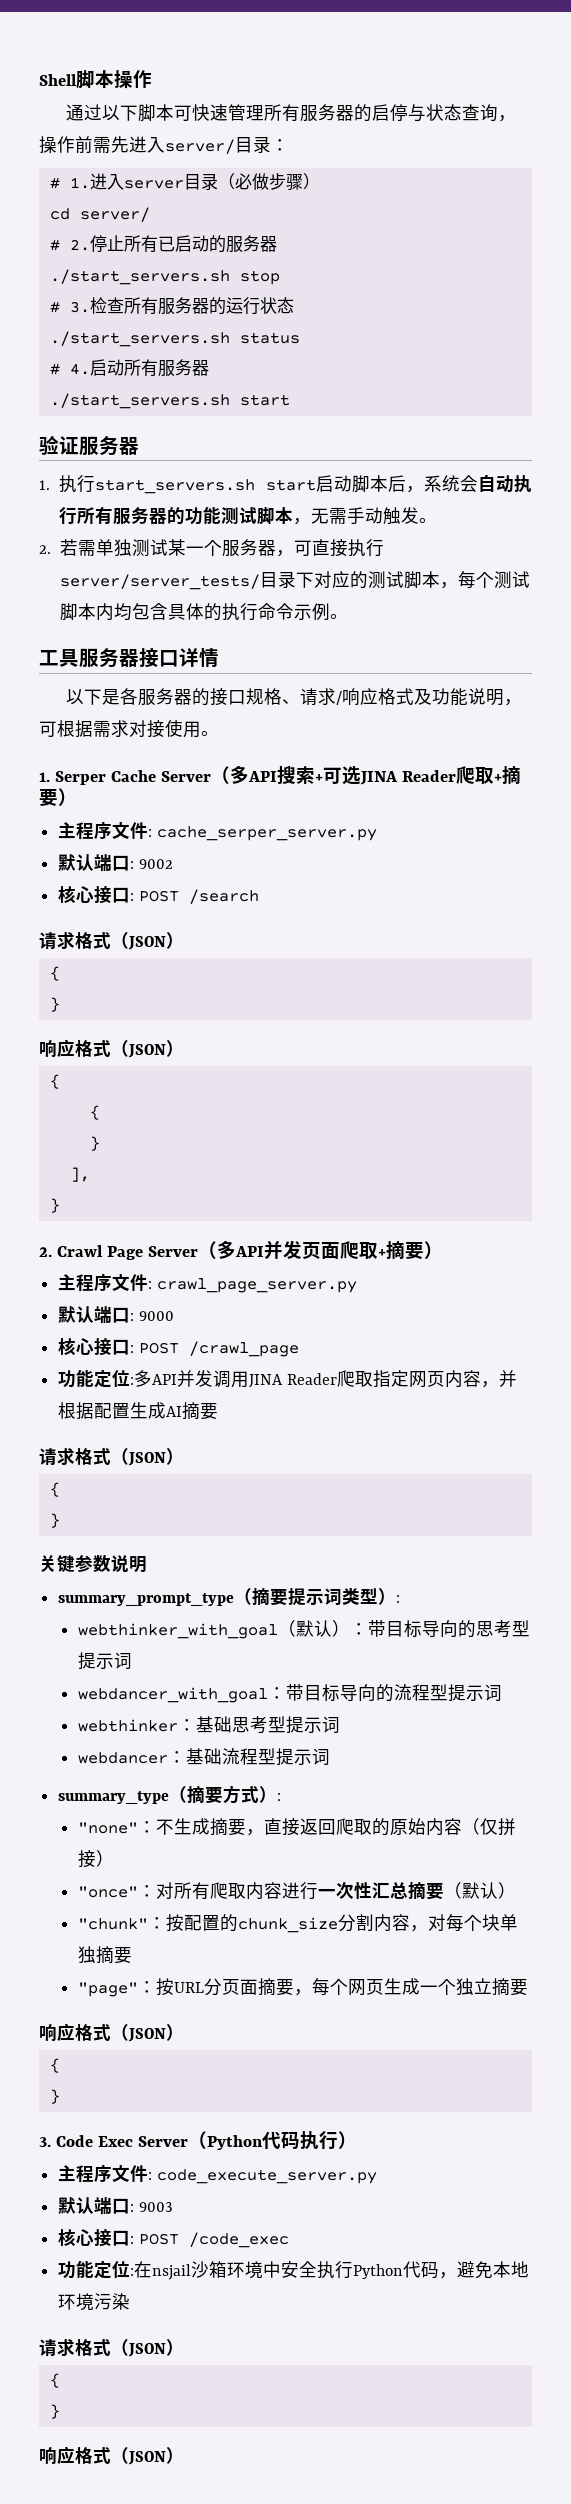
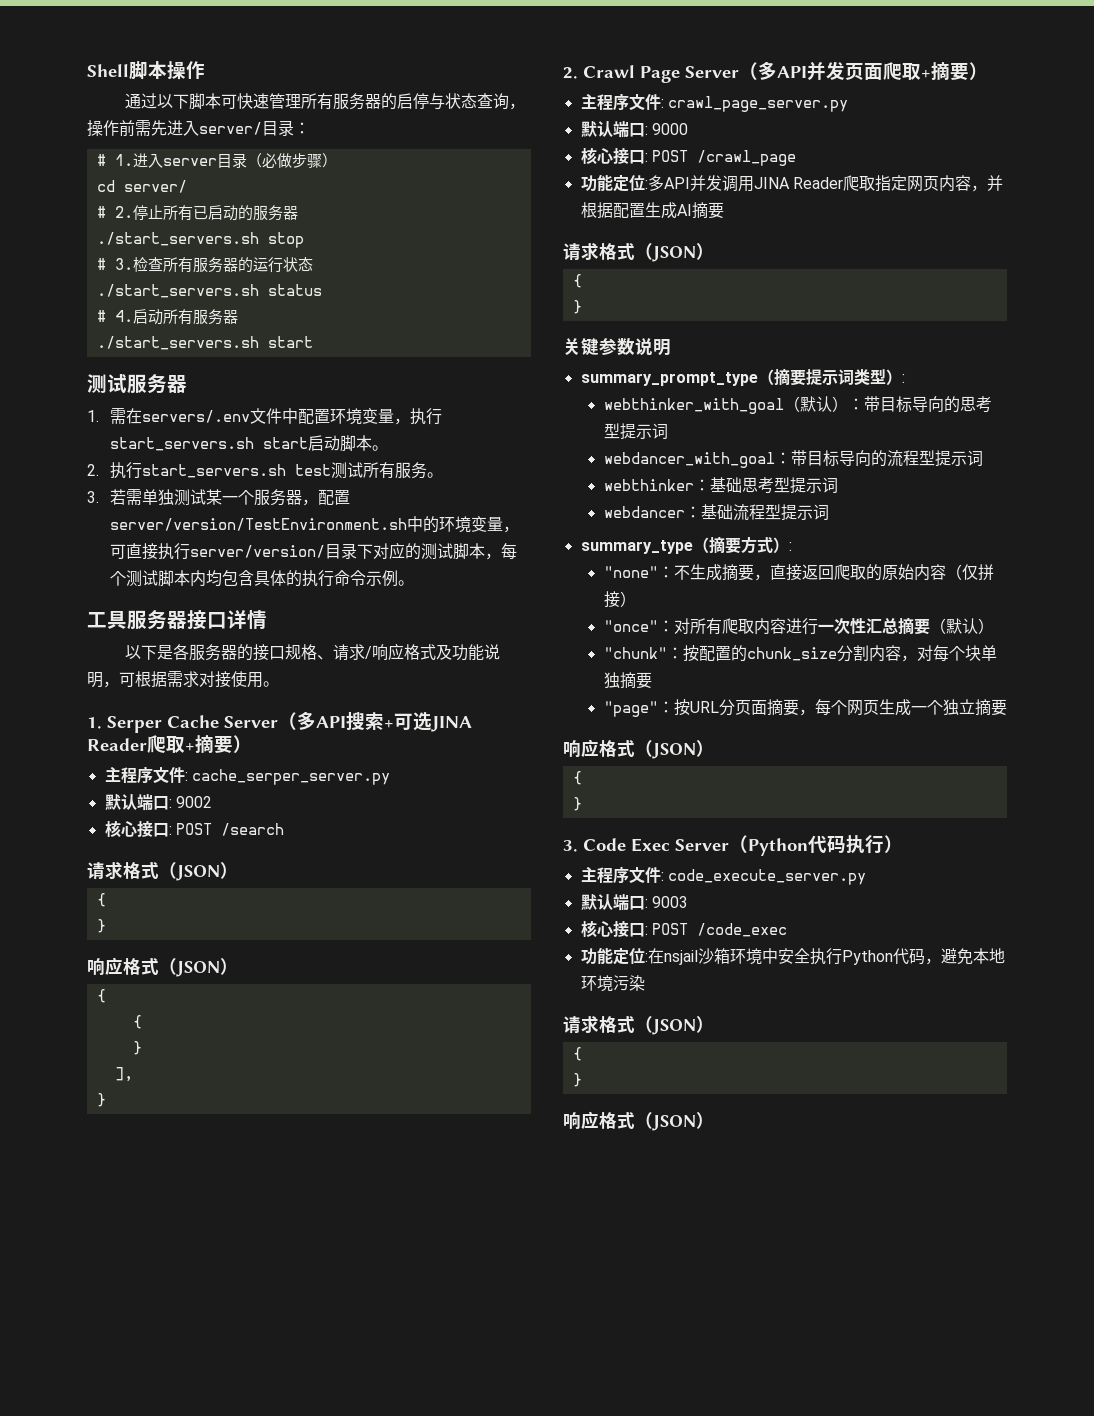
- 验证服务器
+ 测试服务器
- 1.执行start_servers.sh start启动脚本后，系统会自动执行所有服务器的功能测试脚本，无需手动触发。
- 2.若需单独测试某一个服务器，可直接执行server/server_tests/目录下对应的测试脚本，每个测试脚本内均包含具体的执行命令示例。
+ 1.需在servers/.env文件中配置环境变量，执行start_servers.sh start启动脚本。
+ 2.执行start_servers.sh test测试所有服务。
+ 3.若需单独测试某一个服务器，配置server/version/TestEnvironment.sh中的环境变量，可直接执行server/version/目录下对应的测试脚本，每个测试脚本内均包含具体的执行命令示例。

